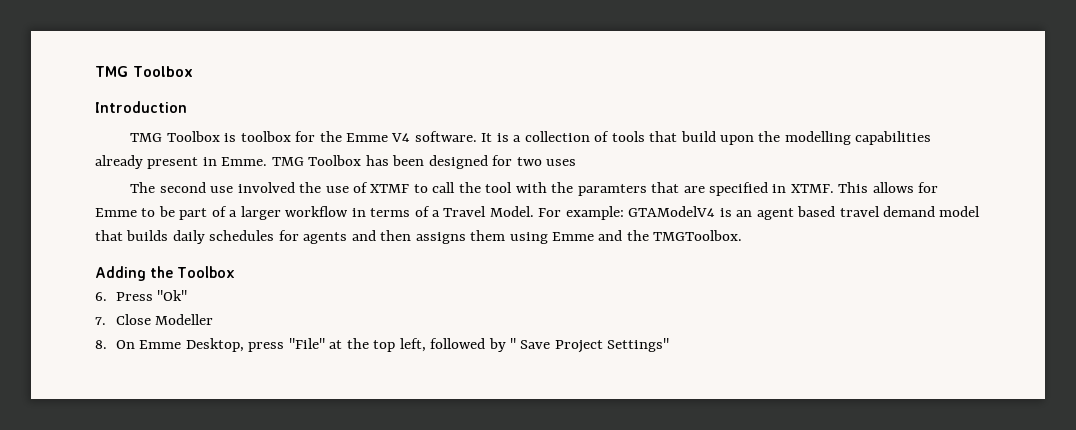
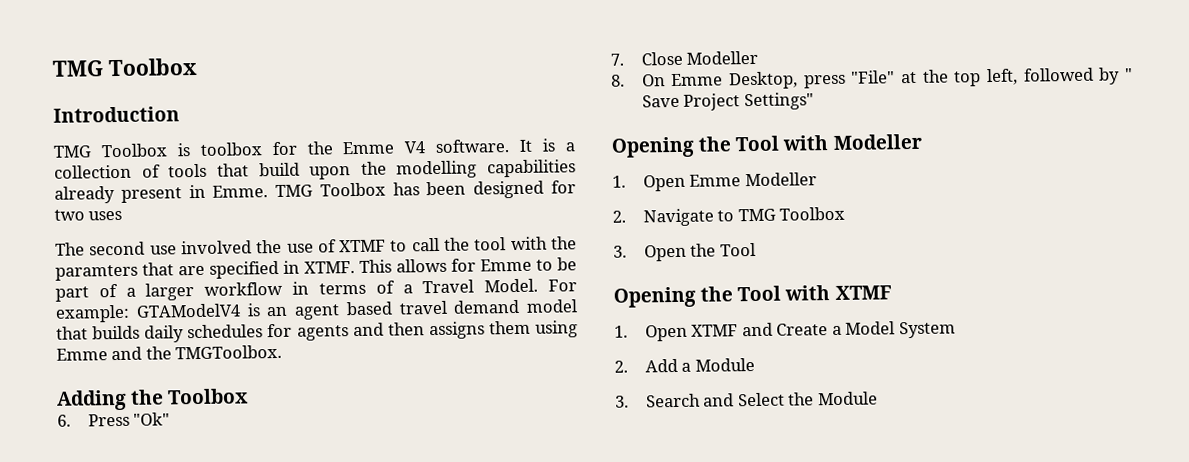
+ Opening the Tool with Modeller
+ 1. Open Emme Modeller
+ 2. Navigate to TMG Toolbox
+ 3. Open the Tool
+ Opening the Tool with XTMF
+ 1. Open XTMF and Create a Model System
+ 2. Add a Module
+ 3. Search and Select the Module

